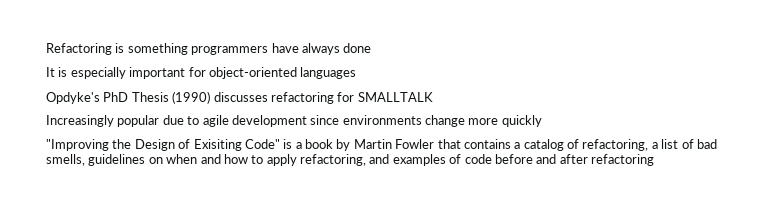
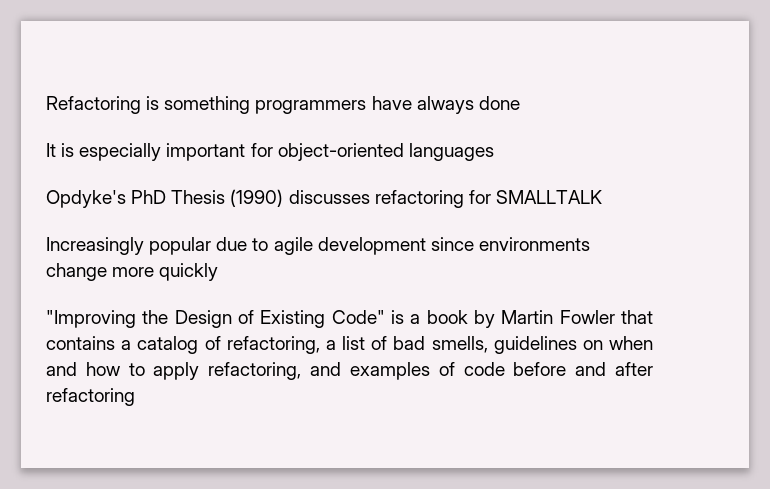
- "Improving the Design of Exisiting Code" is a book by Martin Fowler that contains a catalog of refactoring, a list of bad smells, guidelines on when and how to apply refactoring, and examples of code before and after refactoring
+ "Improving the Design of Existing Code" is a book by Martin Fowler that contains a catalog of refactoring, a list of bad smells, guidelines on when and how to apply refactoring, and examples of code before and after refactoring

